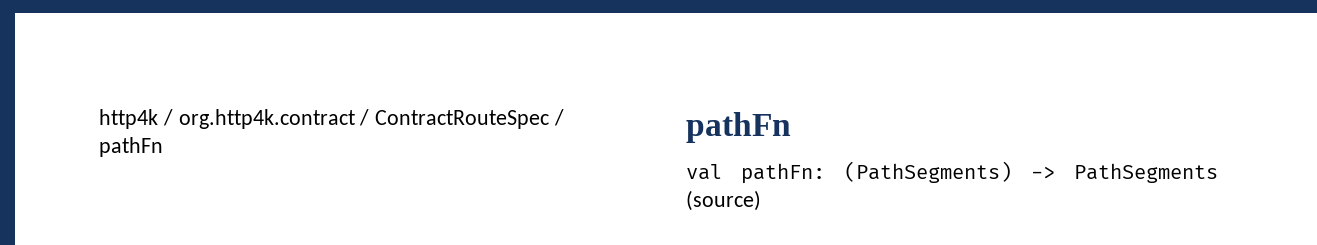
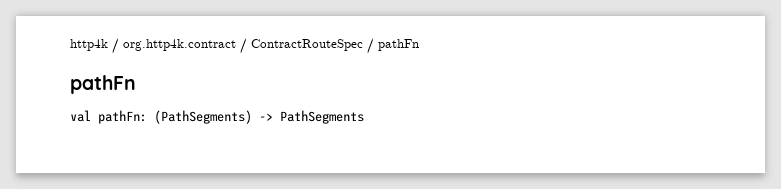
- val pathFn: (PathSegments) -> PathSegments (source)
+ val pathFn: (PathSegments) -> PathSegments

